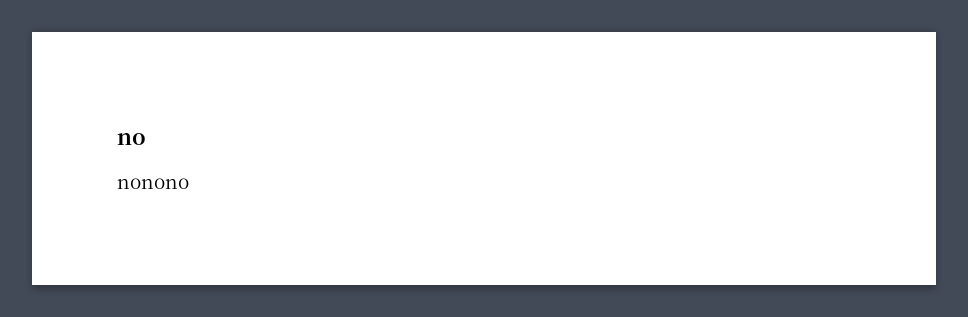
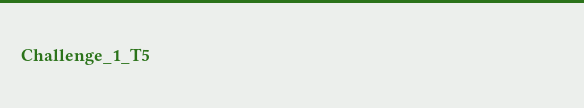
- no
- nonono
+ Challenge_1_T5

